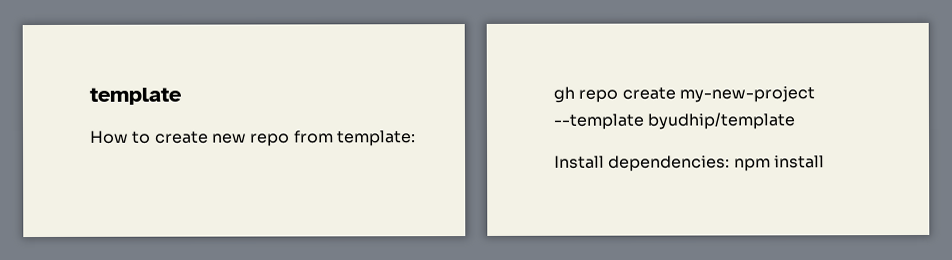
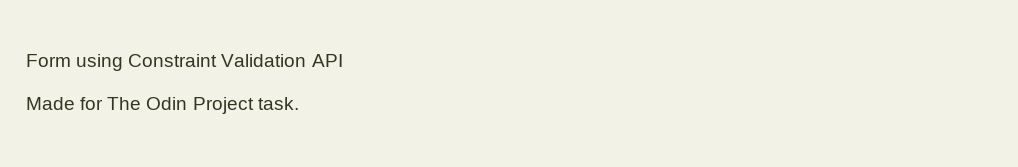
- template
- How to create new repo from template: gh repo create my-new-project --template byudhip/template
- Install dependencies: npm install
+ Form using Constraint Validation API
+ Made for The Odin Project task.

